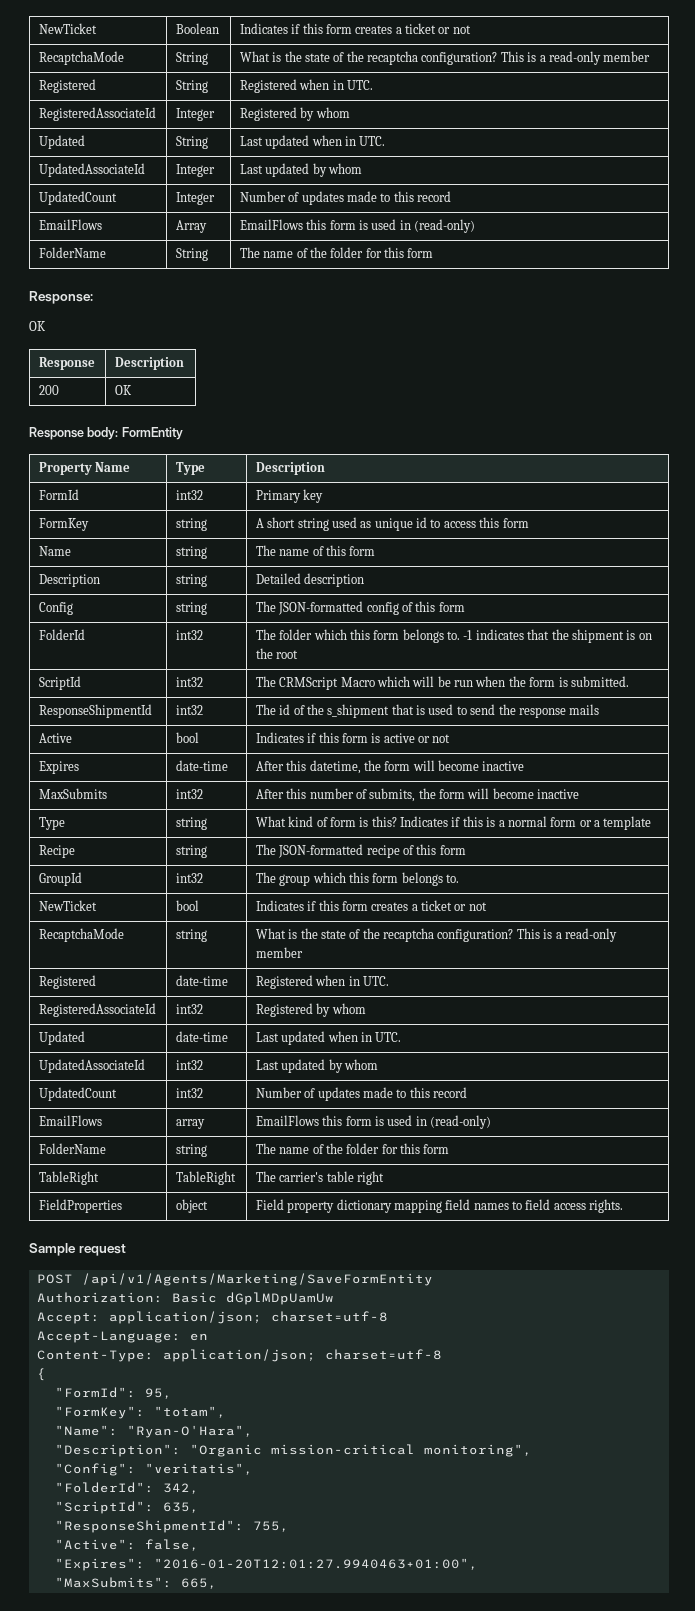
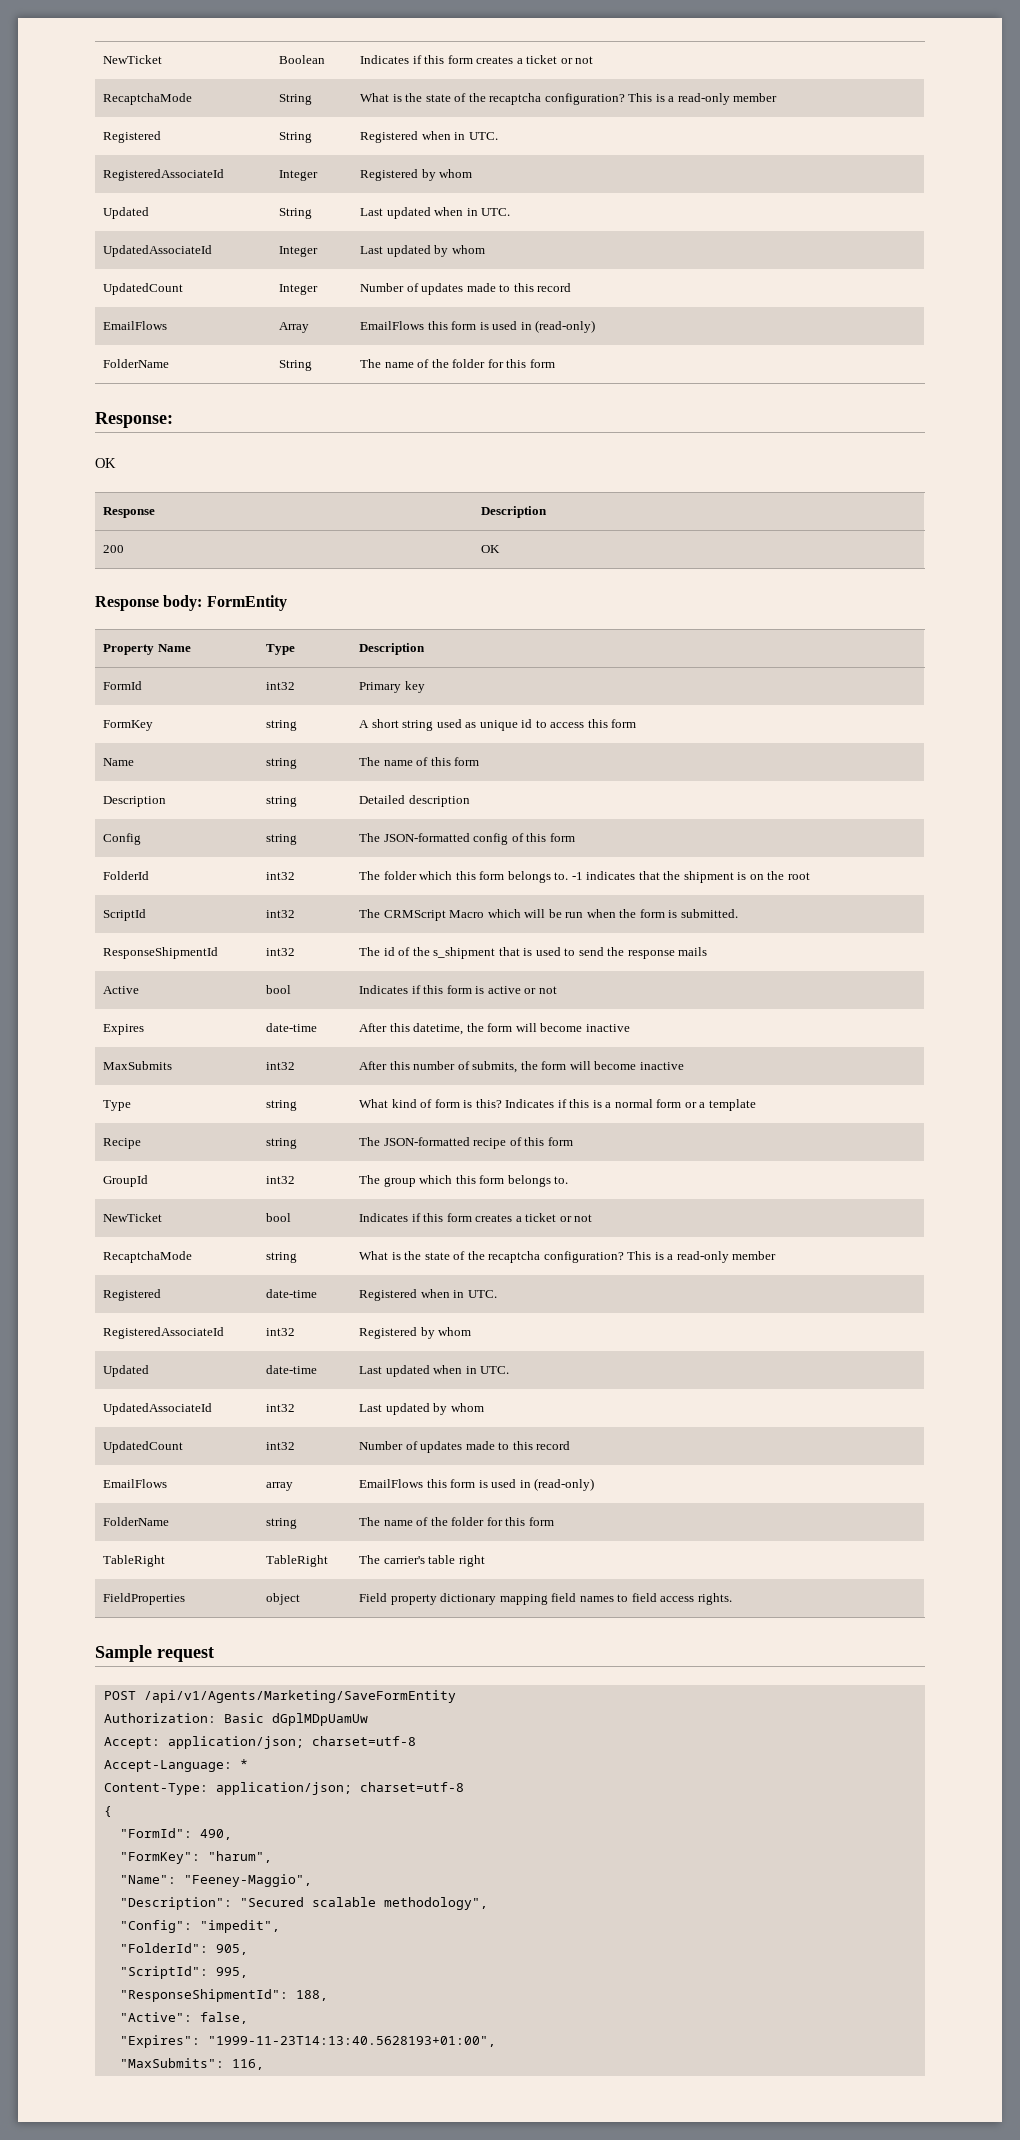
- Accept-Language: en
+ Accept-Language: *
- "FormId": 95,
+ "FormId": 490,
- "FormKey": "totam",
+ "FormKey": "harum",
- "Name": "Ryan-O'Hara",
+ "Name": "Feeney-Maggio",
- "Description": "Organic mission-critical monitoring",
+ "Description": "Secured scalable methodology",
- "Config": "veritatis",
+ "Config": "impedit",
- "FolderId": 342,
+ "FolderId": 905,
- "ScriptId": 635,
+ "ScriptId": 995,
- "ResponseShipmentId": 755,
+ "ResponseShipmentId": 188,
- "Expires": "2016-01-20T12:01:27.9940463+01:00",
+ "Expires": "1999-11-23T14:13:40.5628193+01:00",
- "MaxSubmits": 665,
+ "MaxSubmits": 116,

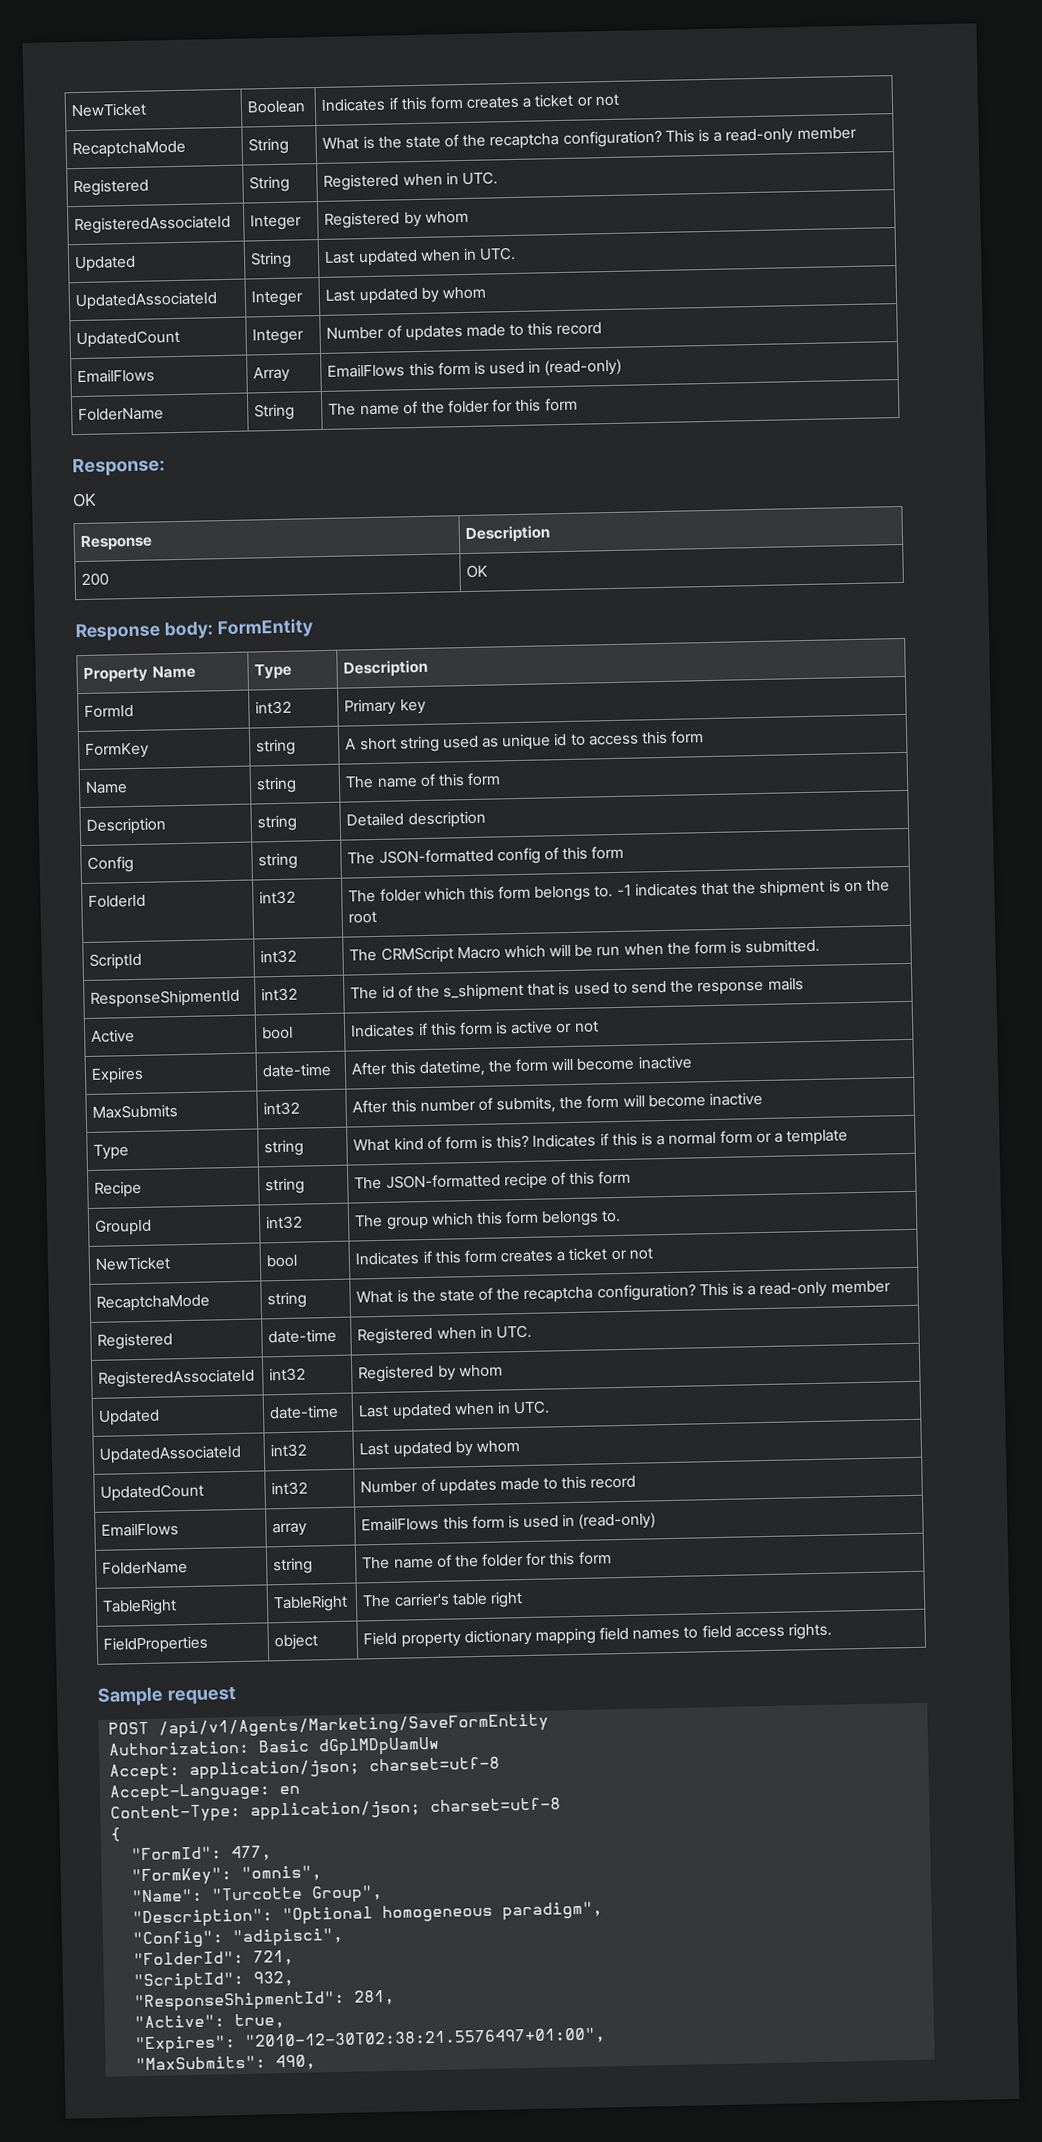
- Accept-Language: *
+ Accept-Language: en
- "FormId": 490,
+ "FormId": 477,
- "FormKey": "harum",
+ "FormKey": "omnis",
- "Name": "Feeney-Maggio",
+ "Name": "Turcotte Group",
- "Description": "Secured scalable methodology",
+ "Description": "Optional homogeneous paradigm",
- "Config": "impedit",
+ "Config": "adipisci",
- "FolderId": 905,
+ "FolderId": 721,
- "ScriptId": 995,
+ "ScriptId": 932,
- "ResponseShipmentId": 188,
+ "ResponseShipmentId": 281,
- "Active": false,
+ "Active": true,
- "Expires": "1999-11-23T14:13:40.5628193+01:00",
+ "Expires": "2010-12-30T02:38:21.5576497+01:00",
- "MaxSubmits": 116,
+ "MaxSubmits": 490,

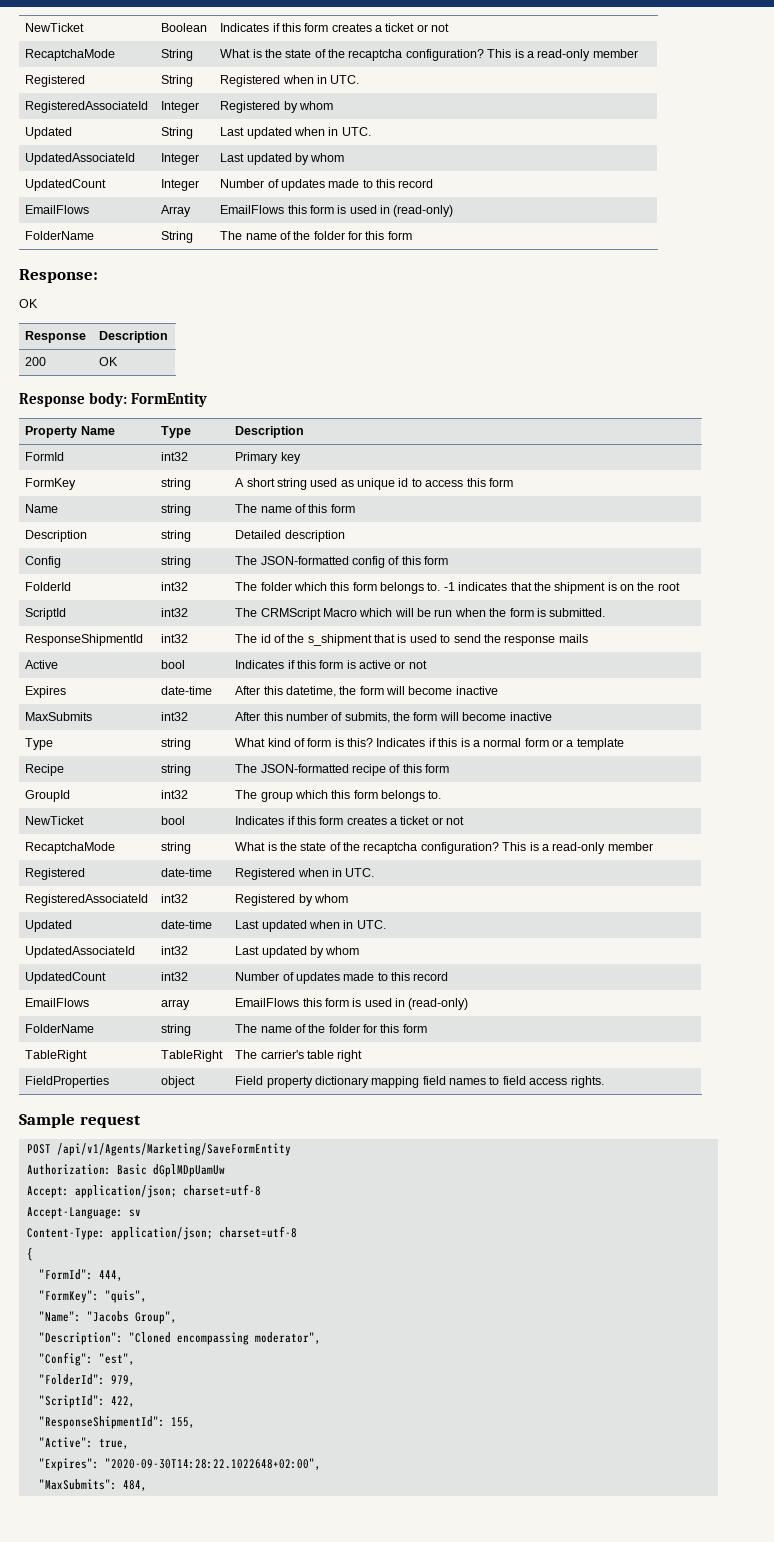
- Accept-Language: en
+ Accept-Language: sv
- "FormId": 477,
+ "FormId": 444,
- "FormKey": "omnis",
+ "FormKey": "quis",
- "Name": "Turcotte Group",
+ "Name": "Jacobs Group",
- "Description": "Optional homogeneous paradigm",
+ "Description": "Cloned encompassing moderator",
- "Config": "adipisci",
+ "Config": "est",
- "FolderId": 721,
+ "FolderId": 979,
- "ScriptId": 932,
+ "ScriptId": 422,
- "ResponseShipmentId": 281,
+ "ResponseShipmentId": 155,
- "Expires": "2010-12-30T02:38:21.5576497+01:00",
+ "Expires": "2020-09-30T14:28:22.1022648+02:00",
- "MaxSubmits": 490,
+ "MaxSubmits": 484,

